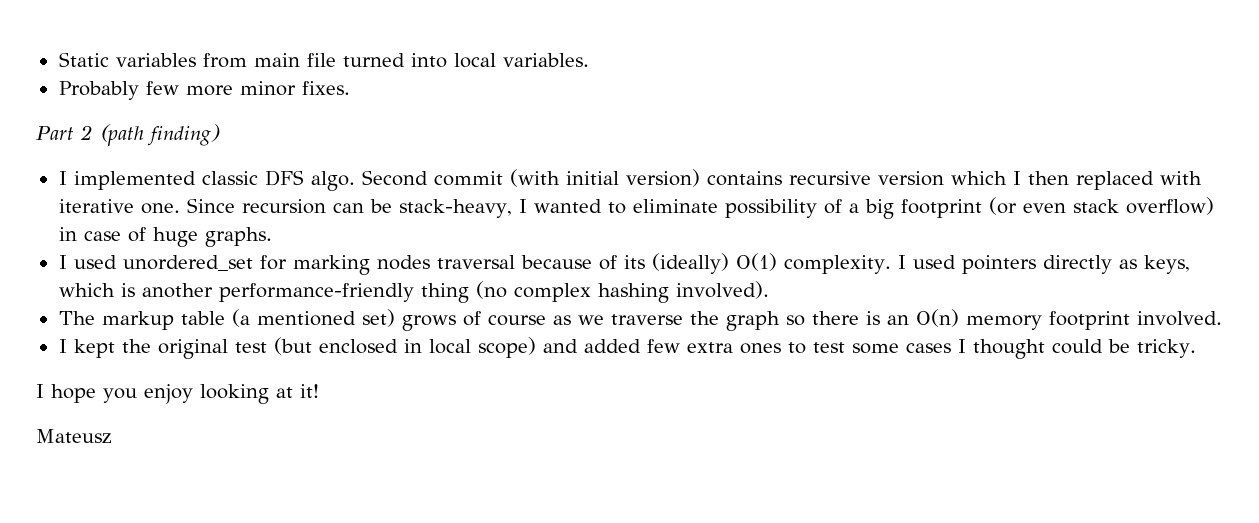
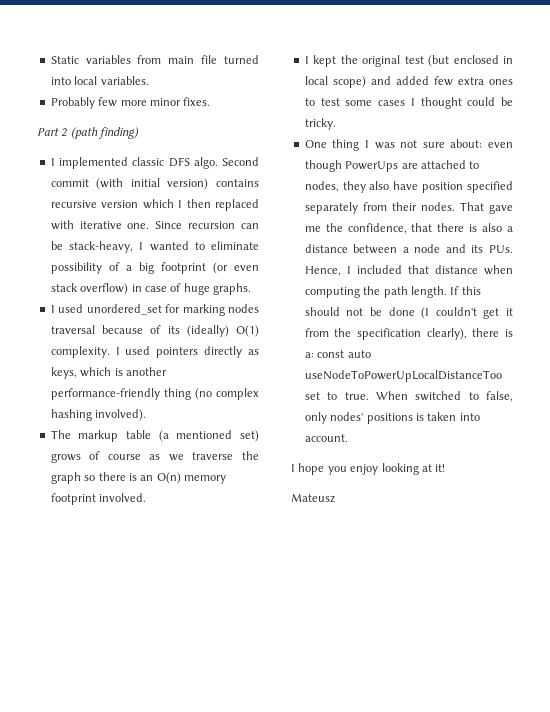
+ One thing I was not sure about: even though PowerUps are attached to nodes, they also have position specified separately from their nodes. That gave me the confidence, that there is also a distance between a node and its PUs. Hence, I included that distance when computing the path length. If this should not be done (I couldn't get it from the specification clearly), there is a: const auto useNodeToPowerUpLocalDistanceToo set to true. When switched to false, only nodes' positions is taken into account.

